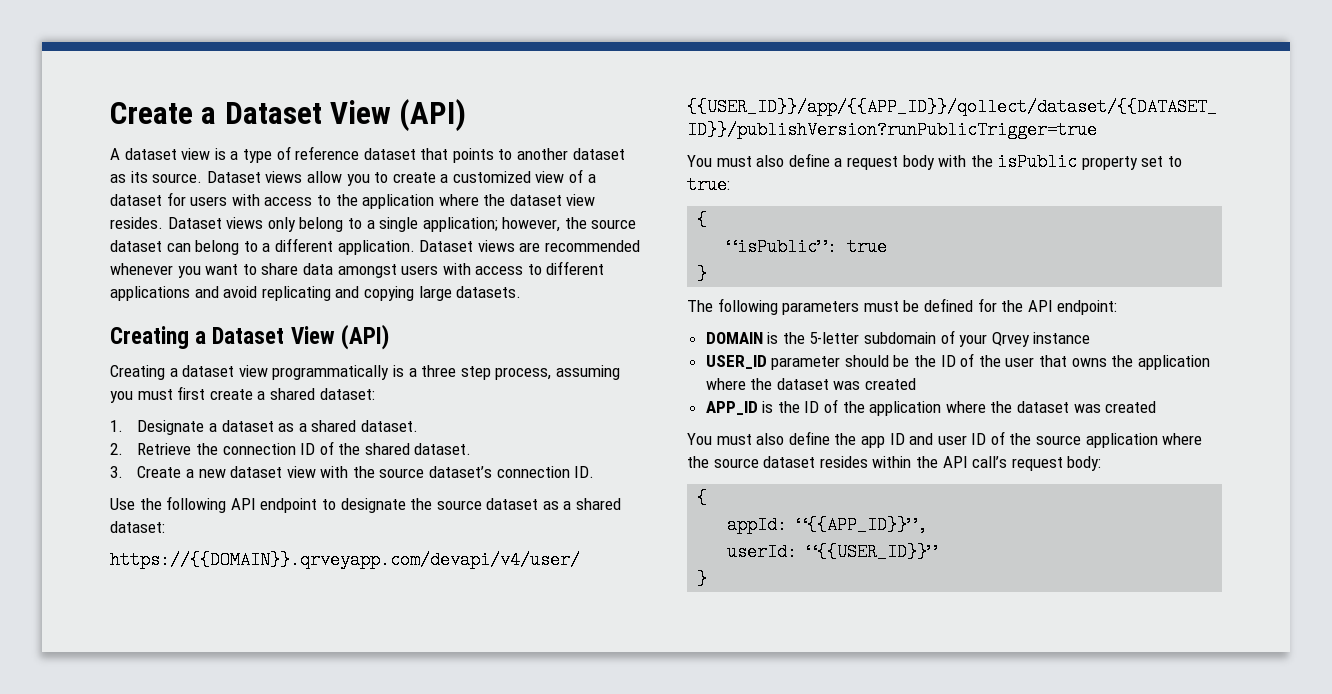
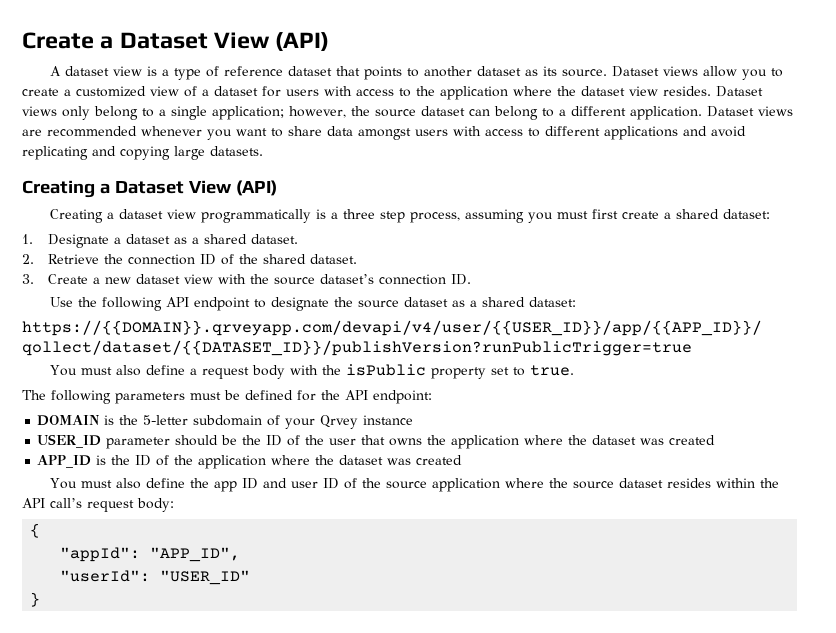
- You must also define a request body with the isPublic property set to true:
- {
- “isPublic”: true
- }
+ You must also define a request body with the isPublic property set to true.
- appId: “{{APP_ID}}”,
- userId: “{{USER_ID}}”
+ "appId": "APP_ID",
+ "userId": "USER_ID"

